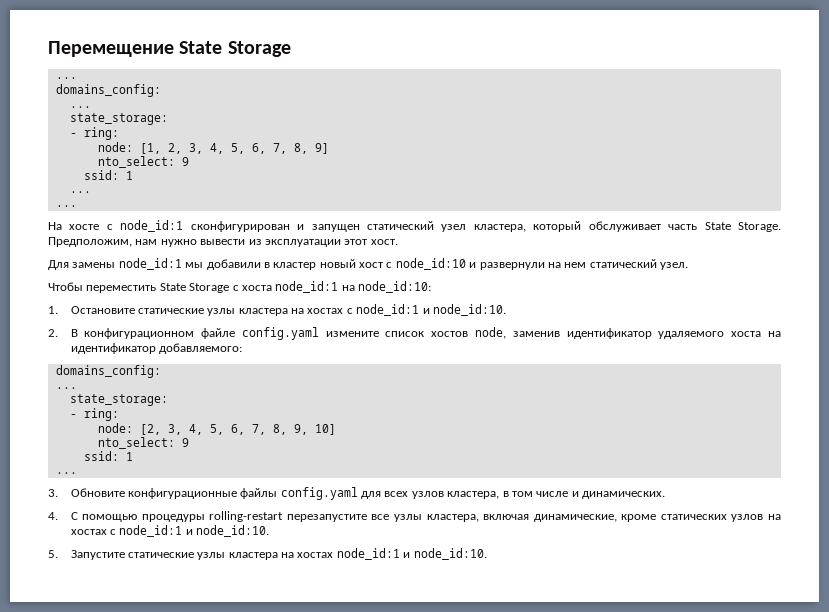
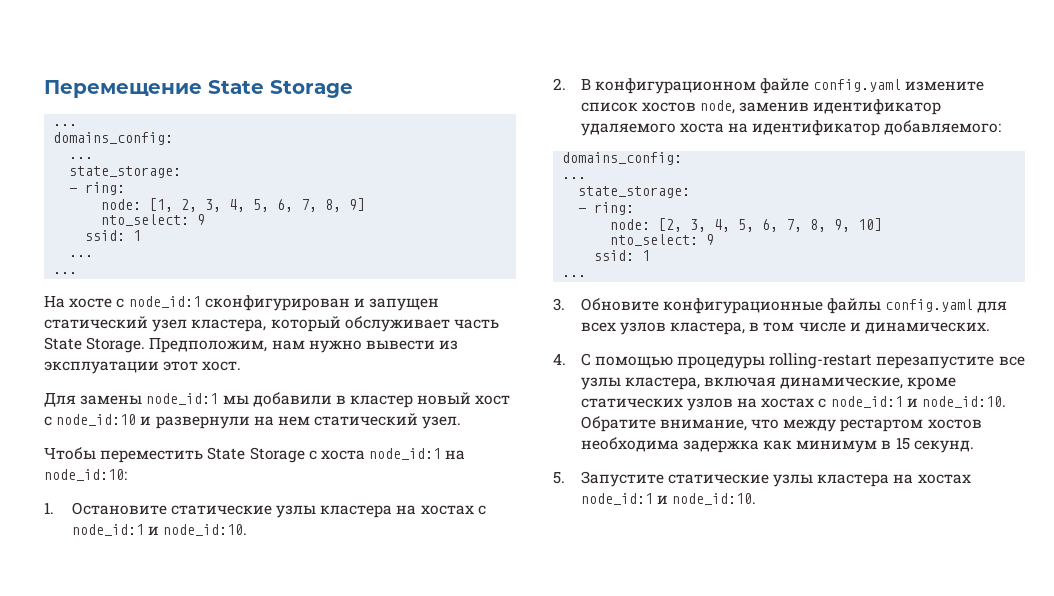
+ Обратите внимание, что между рестартом хостов необходима задержка как минимум в 15 секунд.

